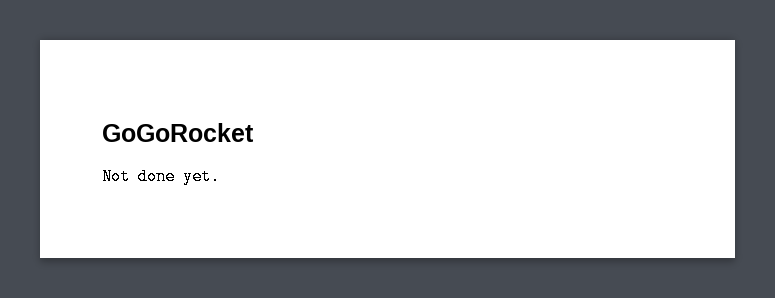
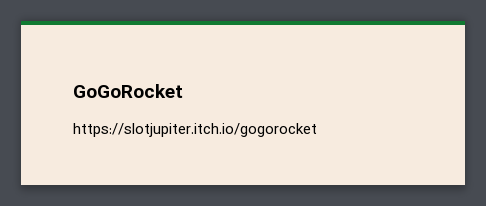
- Not done yet.
+ https://slotjupiter.itch.io/gogorocket

